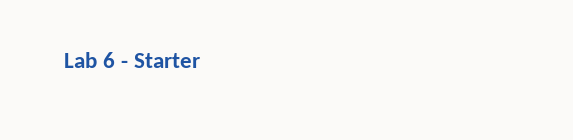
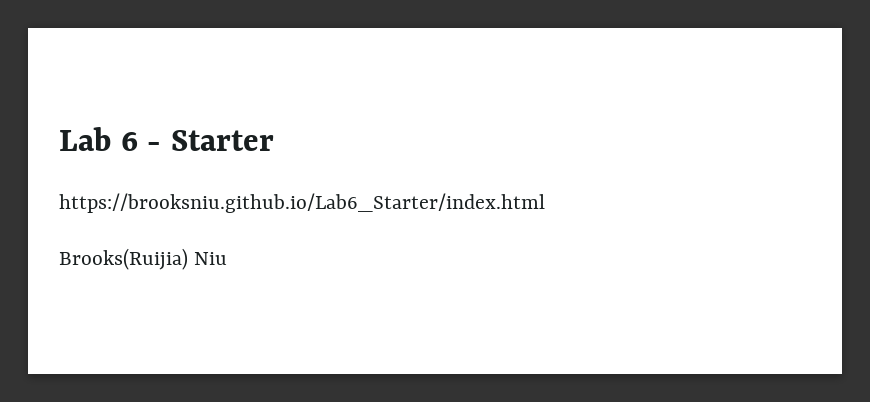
+ https://brooksniu.github.io/Lab6_Starter/index.html
+ Brooks(Ruijia) Niu

